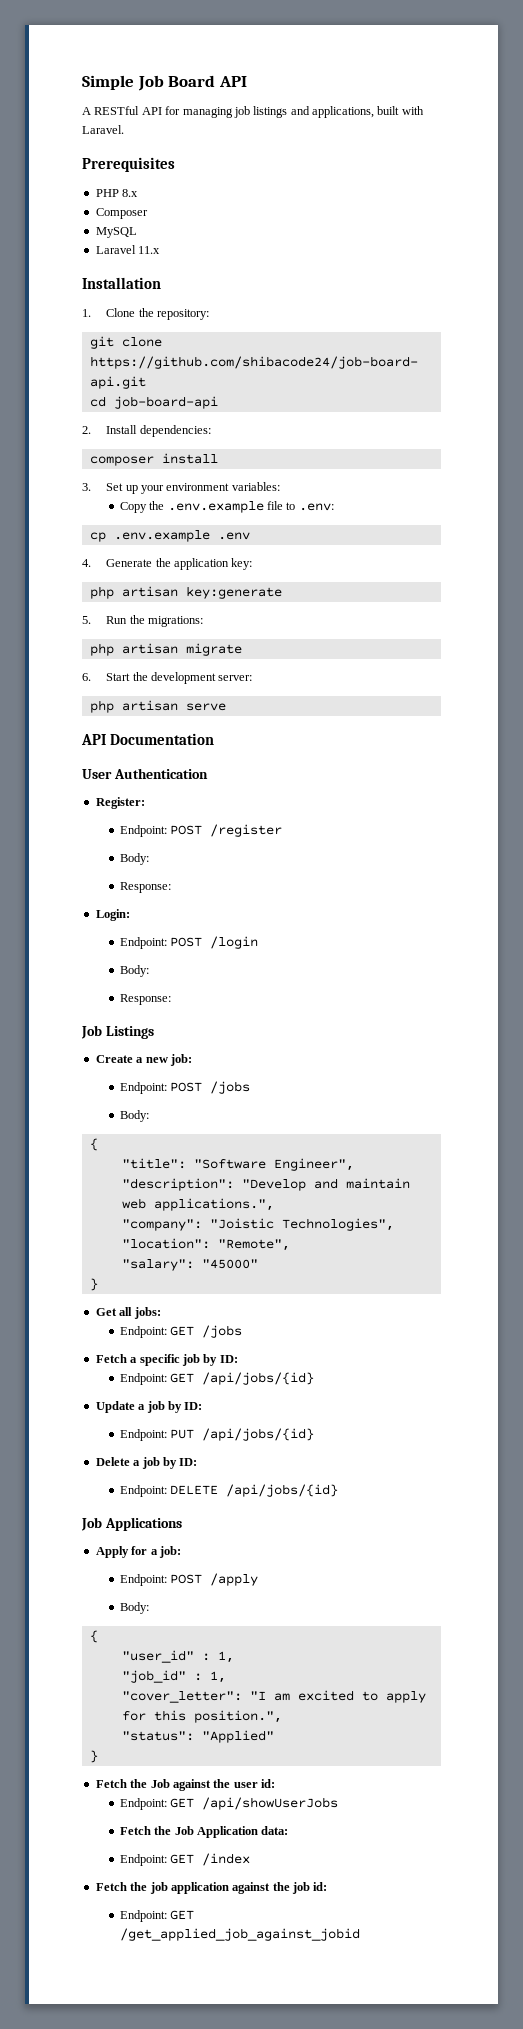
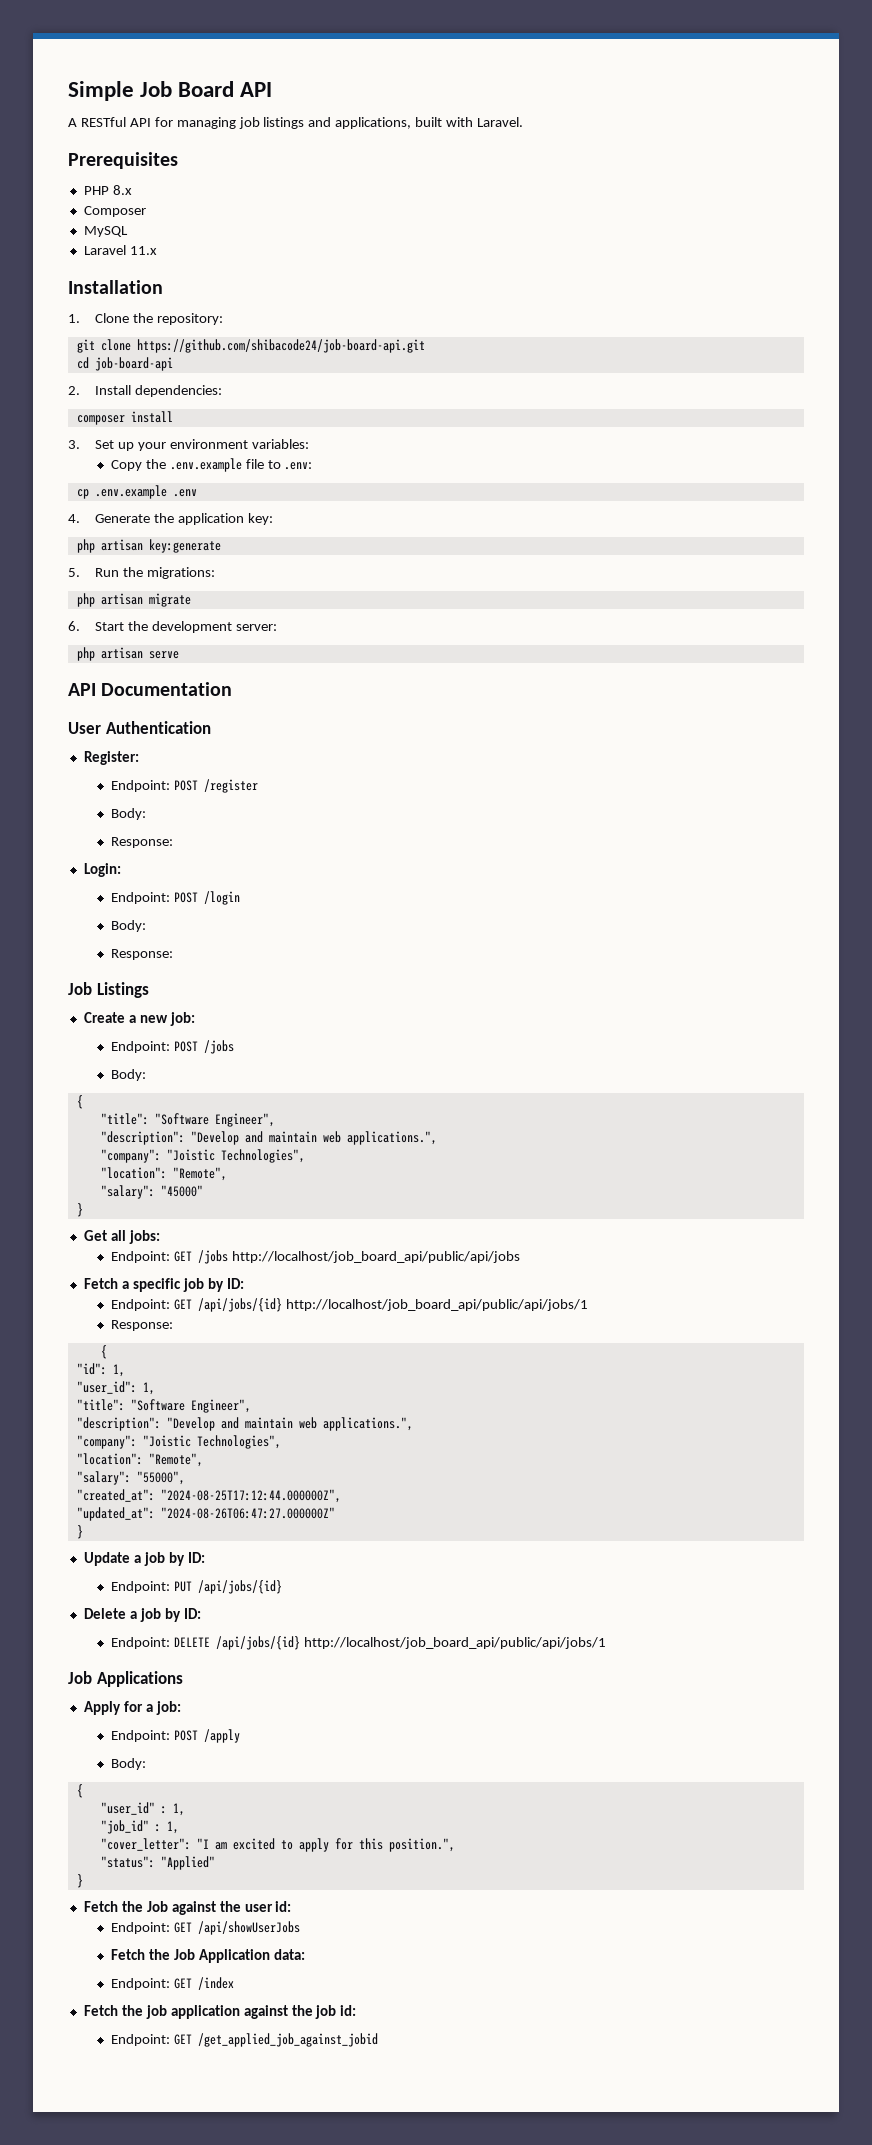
- Endpoint: GET /jobs
+ Endpoint: GET /jobs http://localhost/job_board_api/public/api/jobs
- Endpoint: GET /api/jobs/{id}
+ Endpoint: GET /api/jobs/{id} http://localhost/job_board_api/public/api/jobs/1
+ Response:
+ {
+ "id": 1,
+ "user_id": 1,
+ "title": "Software Engineer",
+ "description": "Develop and maintain web applications.",
+ "company": "Joistic Technologies",
+ "location": "Remote",
+ "salary": "55000",
+ "created_at": "2024-08-25T17:12:44.000000Z",
+ "updated_at": "2024-08-26T06:47:27.000000Z"
+ }
- Endpoint: DELETE /api/jobs/{id}
+ Endpoint: DELETE /api/jobs/{id} http://localhost/job_board_api/public/api/jobs/1

